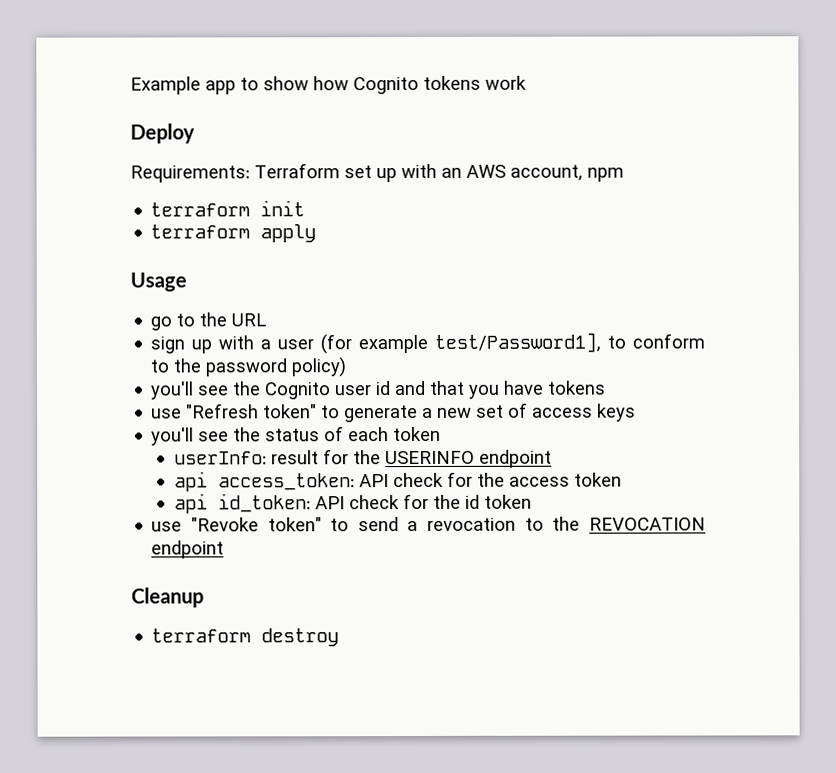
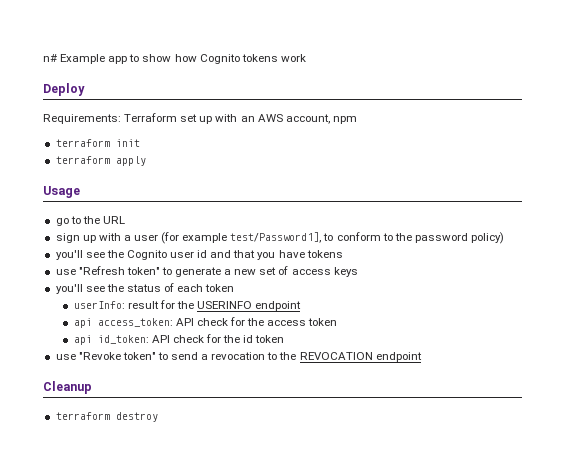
- Example app to show how Cognito tokens work
+ n# Example app to show how Cognito tokens work

